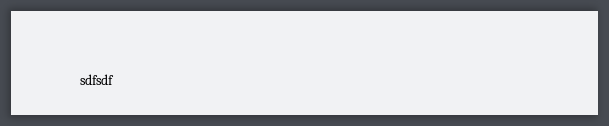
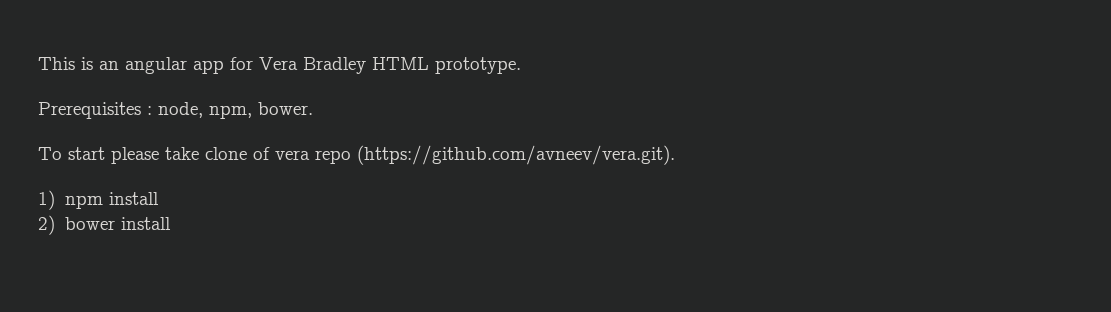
- sdfsdf
+ This is an angular app for Vera Bradley HTML prototype.
+ Prerequisites : node, npm, bower.
+ To start please take clone of vera repo (https://github.com/avneev/vera.git).
+ 1) npm install
+ 2) bower install

